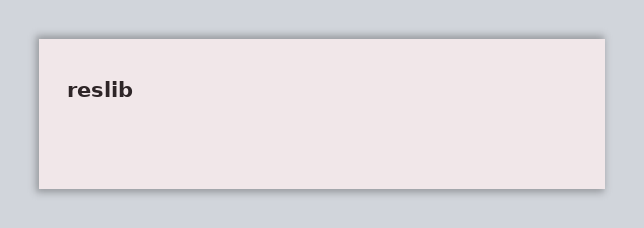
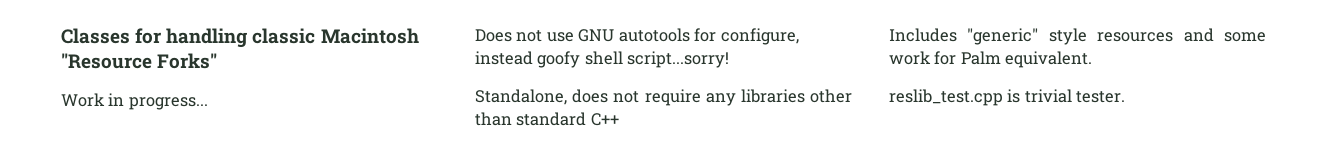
- reslib
+ Classes for handling classic Macintosh "Resource Forks"
+ Work in progress...
+ Does not use GNU autotools for configure, instead goofy shell script...sorry!
+ Standalone, does not require any libraries other than standard C++
+ Includes "generic" style resources and some work for Palm equivalent.
+ reslib_test.cpp is trivial tester.

